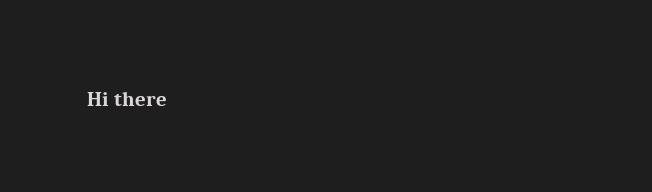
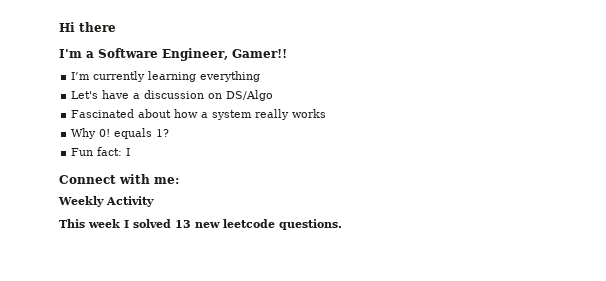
+ I'm a Software Engineer, Gamer!!
+ I’m currently learning everything
+ Let's have a discussion on DS/Algo
+ Fascinated about how a system really works
+ Why 0! equals 1?
+ Fun fact: I
+ Connect with me:
+ Weekly Activity
+ This week I solved 13 new leetcode questions.

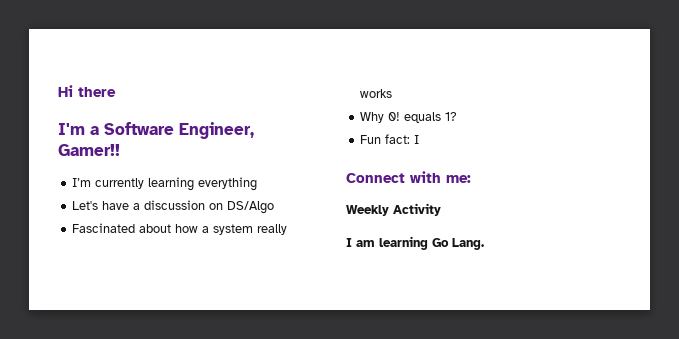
- This week I solved 13 new leetcode questions.
+ I am learning Go Lang.

